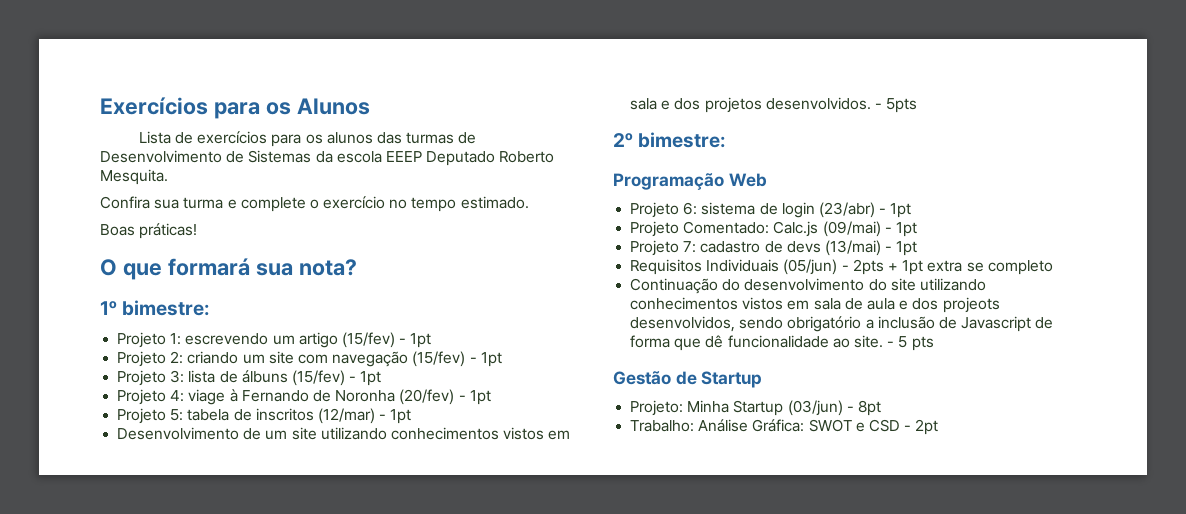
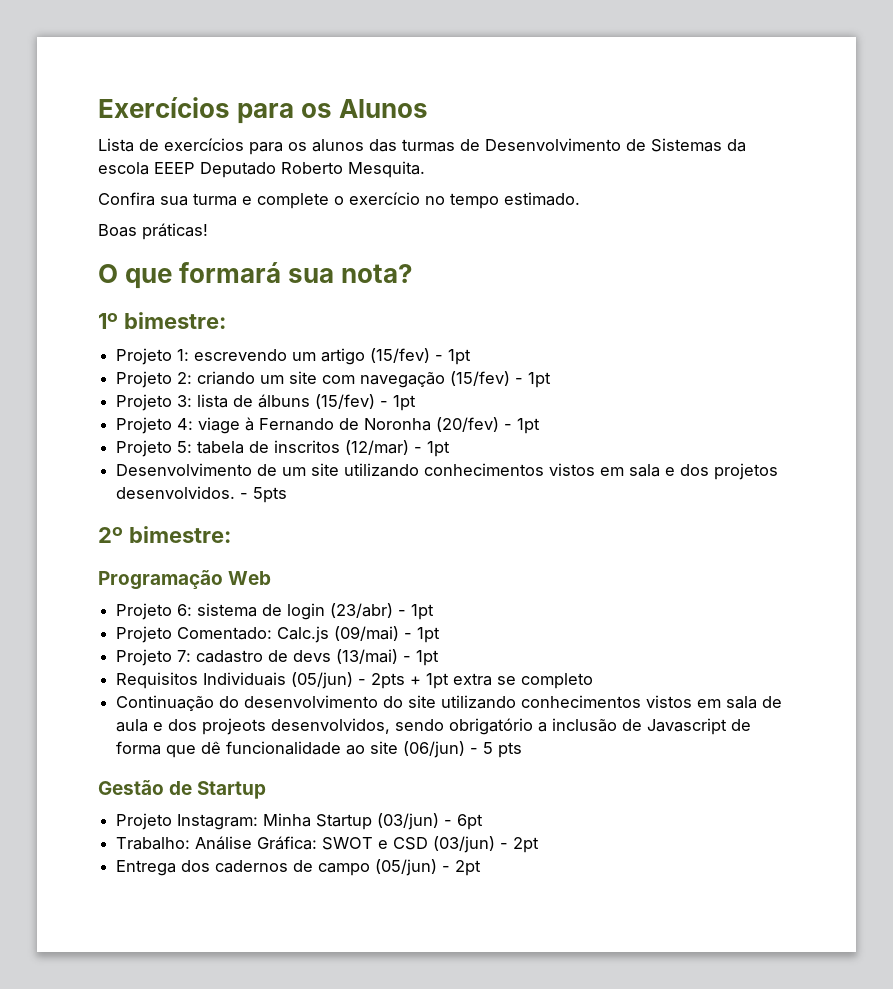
- Continuação do desenvolvimento do site utilizando conhecimentos vistos em sala de aula e dos projeots desenvolvidos, sendo obrigatório a inclusão de Javascript de forma que dê funcionalidade ao site. - 5 pts
+ Continuação do desenvolvimento do site utilizando conhecimentos vistos em sala de aula e dos projeots desenvolvidos, sendo obrigatório a inclusão de Javascript de forma que dê funcionalidade ao site (06/jun) - 5 pts
- Projeto: Minha Startup (03/jun) - 8pt
+ Projeto Instagram: Minha Startup (03/jun) - 6pt
- Trabalho: Análise Gráfica: SWOT e CSD - 2pt
+ Trabalho: Análise Gráfica: SWOT e CSD (03/jun) - 2pt
+ Entrega dos cadernos de campo (05/jun) - 2pt

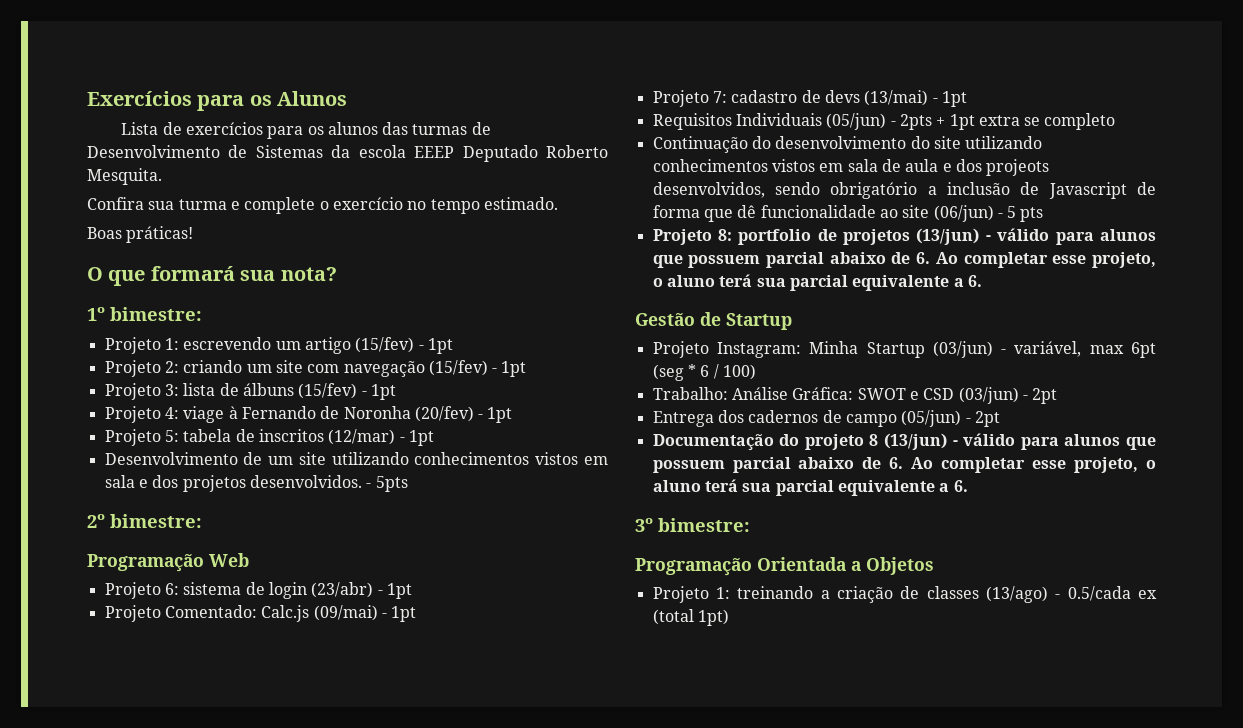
+ Projeto 8: portfolio de projetos (13/jun) - válido para alunos que possuem parcial abaixo de 6. Ao completar esse projeto, o aluno terá sua parcial equivalente a 6.
- Projeto Instagram: Minha Startup (03/jun) - 6pt
+ Projeto Instagram: Minha Startup (03/jun) - variável, max 6pt (seg * 6 / 100)
+ Documentação do projeto 8 (13/jun) - válido para alunos que possuem parcial abaixo de 6. Ao completar esse projeto, o aluno terá sua parcial equivalente a 6.
+ 3º bimestre:
+ Programação Orientada a Objetos
+ Projeto 1: treinando a criação de classes (13/ago) - 0.5/cada ex (total 1pt)

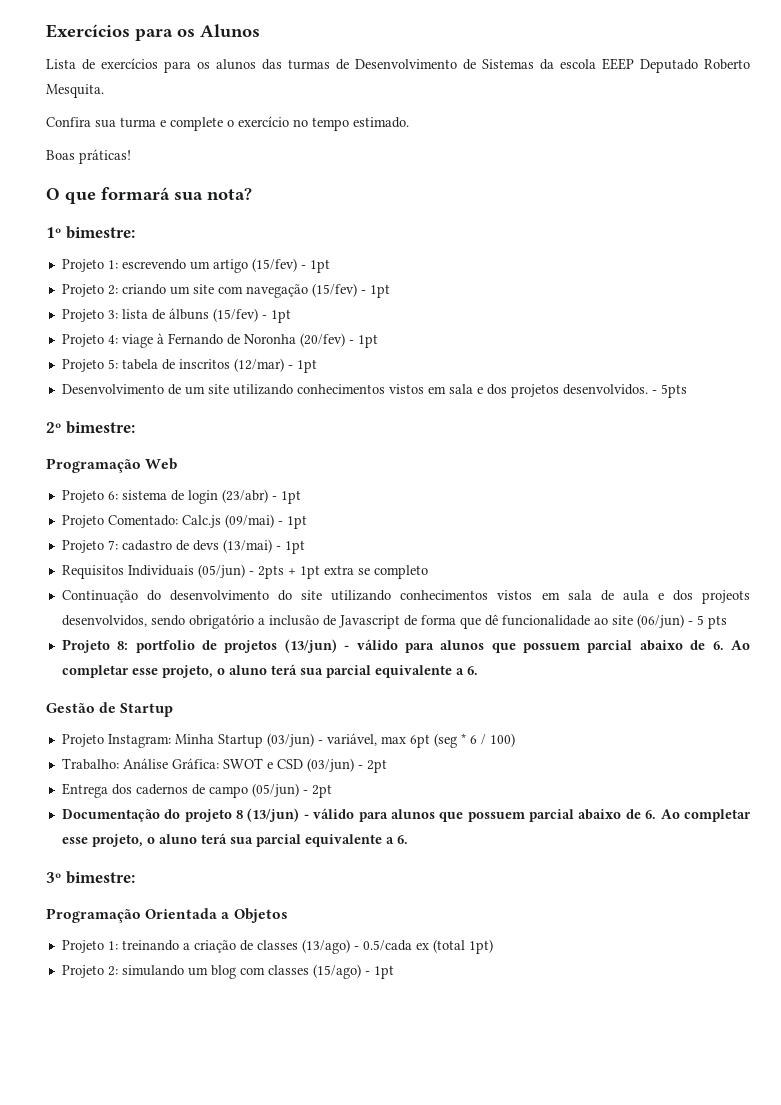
+ Projeto 2: simulando um blog com classes (15/ago) - 1pt

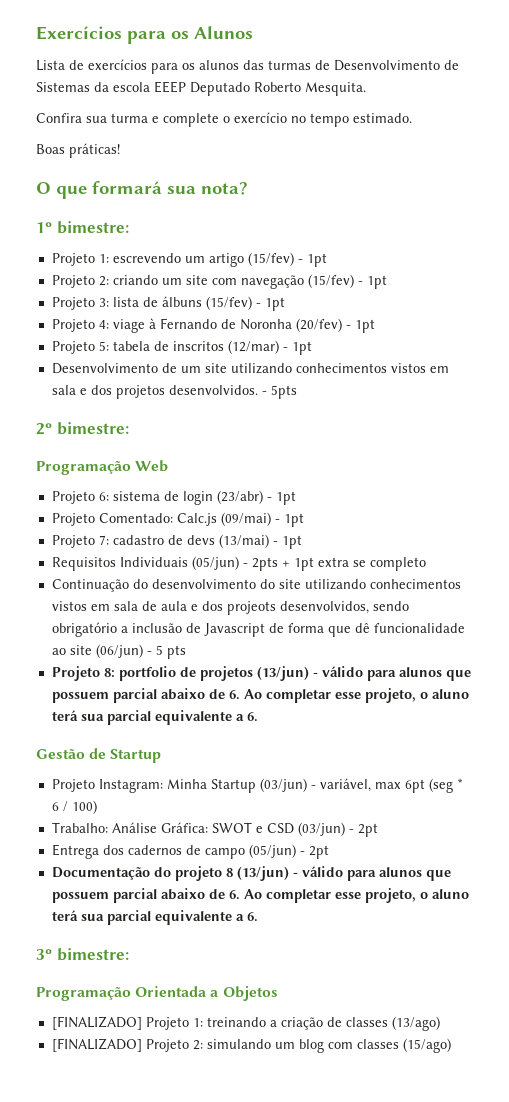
- Projeto 1: treinando a criação de classes (13/ago) - 0.5/cada ex (total 1pt)
- Projeto 2: simulando um blog com classes (15/ago) - 1pt
+ [FINALIZADO] Projeto 1: treinando a criação de classes (13/ago)
+ [FINALIZADO] Projeto 2: simulando um blog com classes (15/ago)

